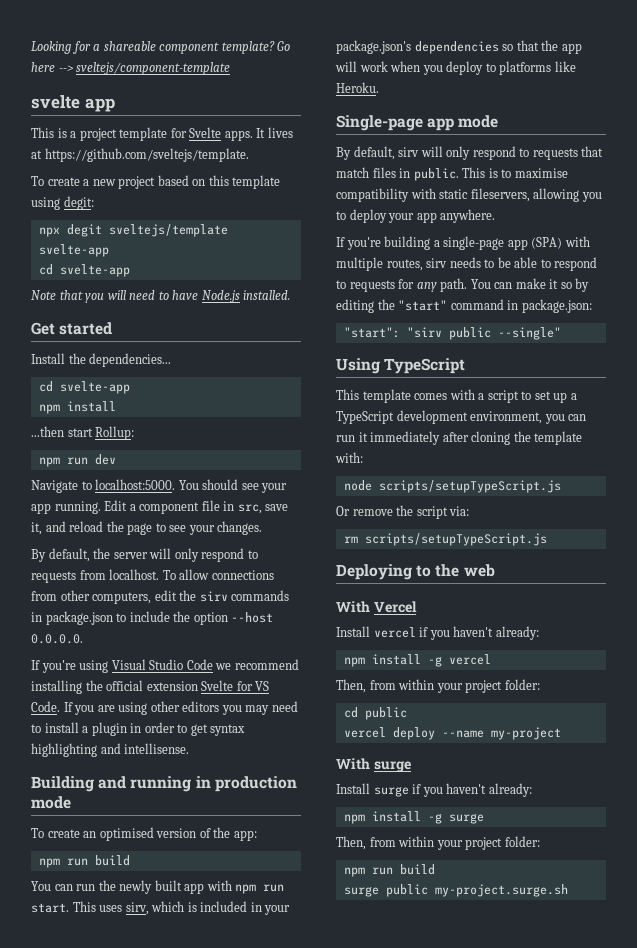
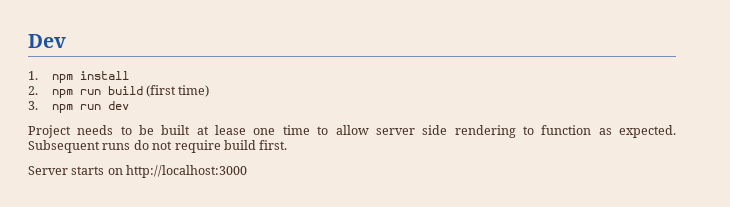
- Looking for a shareable component template? Go here --> sveltejs/component-template
- svelte app
- This is a project template for Svelte apps. It lives at https://github.com/sveltejs/template.
- To create a new project based on this template using degit:
- npx degit sveltejs/template svelte-app
- cd svelte-app
- Note that you will need to have Node.js installed.
- Get started
- Install the dependencies...
- cd svelte-app
- npm install
- ...then start Rollup:
- npm run dev
- Navigate to localhost:5000. You should see your app running. Edit a component file in src, save it, and reload the page to see your changes.
- By default, the server will only respond to requests from localhost. To allow connections from other computers, edit the sirv commands in package.json to include the option --host 0.0.0.0.
- If you're using Visual Studio Code we recommend installing the official extension Svelte for VS Code. If you are using other editors you may need to install a plugin in order to get syntax highlighting and intellisense.
- Building and running in production mode
- To create an optimised version of the app:
- npm run build
- You can run the newly built app with npm run start. This uses sirv, which is included in your package.json's dependencies so that the app will work when you deploy to platforms like Heroku.
- Single-page app mode
- By default, sirv will only respond to requests that match files in public. This is to maximise compatibility with static fileservers, allowing you to deploy your app anywhere.
- If you're building a single-page app (SPA) with multiple routes, sirv needs to be able to respond to requests for any path. You can make it so by editing the "start" command in package.json:
- "start": "sirv public --single"
- Using TypeScript
- This template comes with a script to set up a TypeScript development environment, you can run it immediately after cloning the template with:
- node scripts/setupTypeScript.js
- Or remove the script via:
- rm scripts/setupTypeScript.js
- Deploying to the web
- With Vercel
- Install vercel if you haven't already:
- npm install -g vercel
- Then, from within your project folder:
- cd public
- vercel deploy --name my-project
- With surge
- Install surge if you haven't already:
- npm install -g surge
- Then, from within your project folder:
- npm run build
- surge public my-project.surge.sh
+ Dev
+ 1. npm install
+ 2. npm run build (first time)
+ 3. npm run dev
+ Project needs to be built at lease one time to allow server side rendering to function as expected. Subsequent runs do not require build first.
+ Server starts on http://localhost:3000

